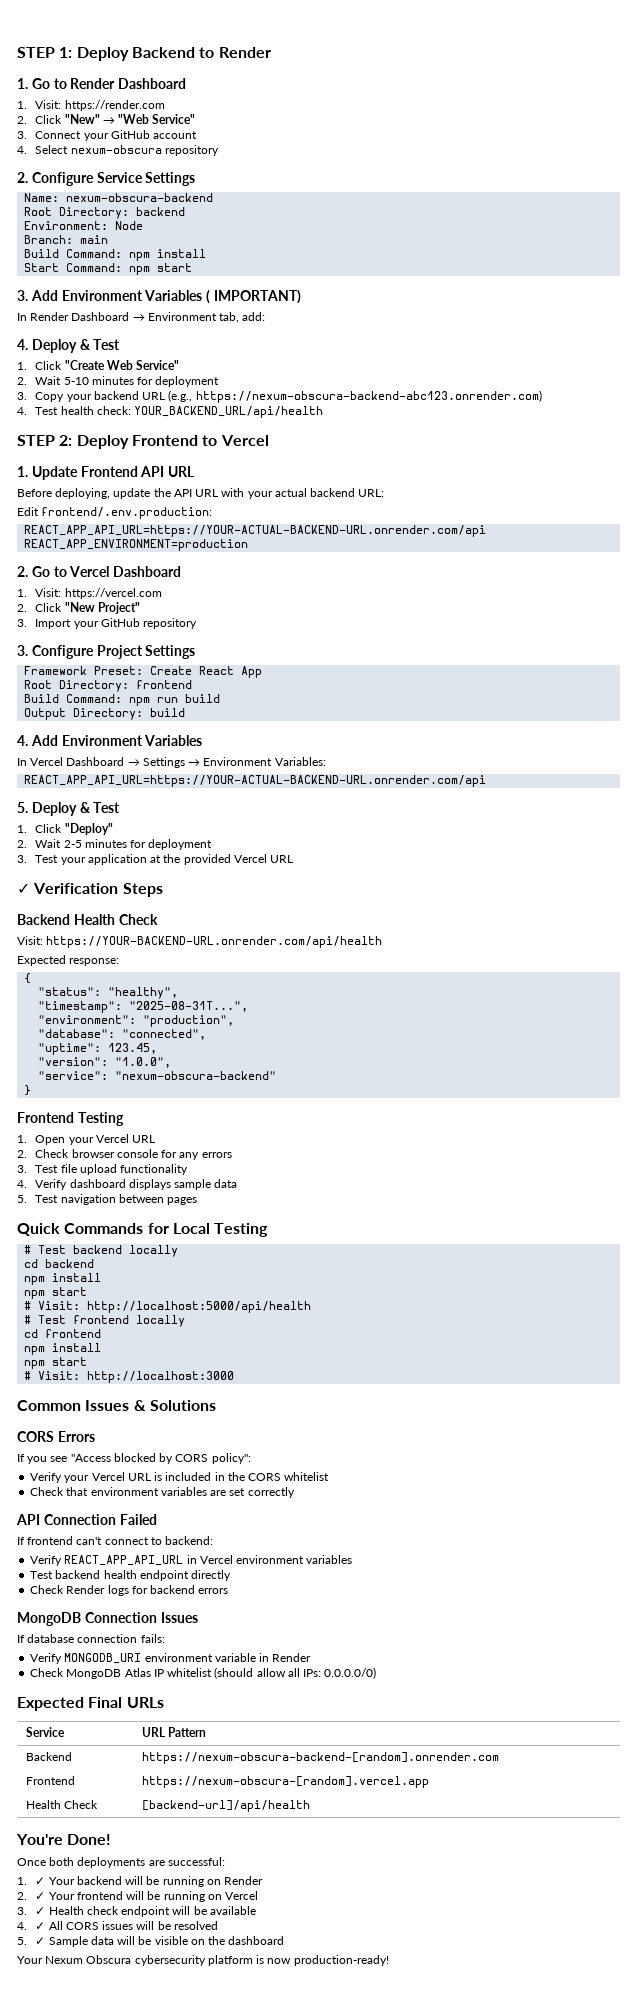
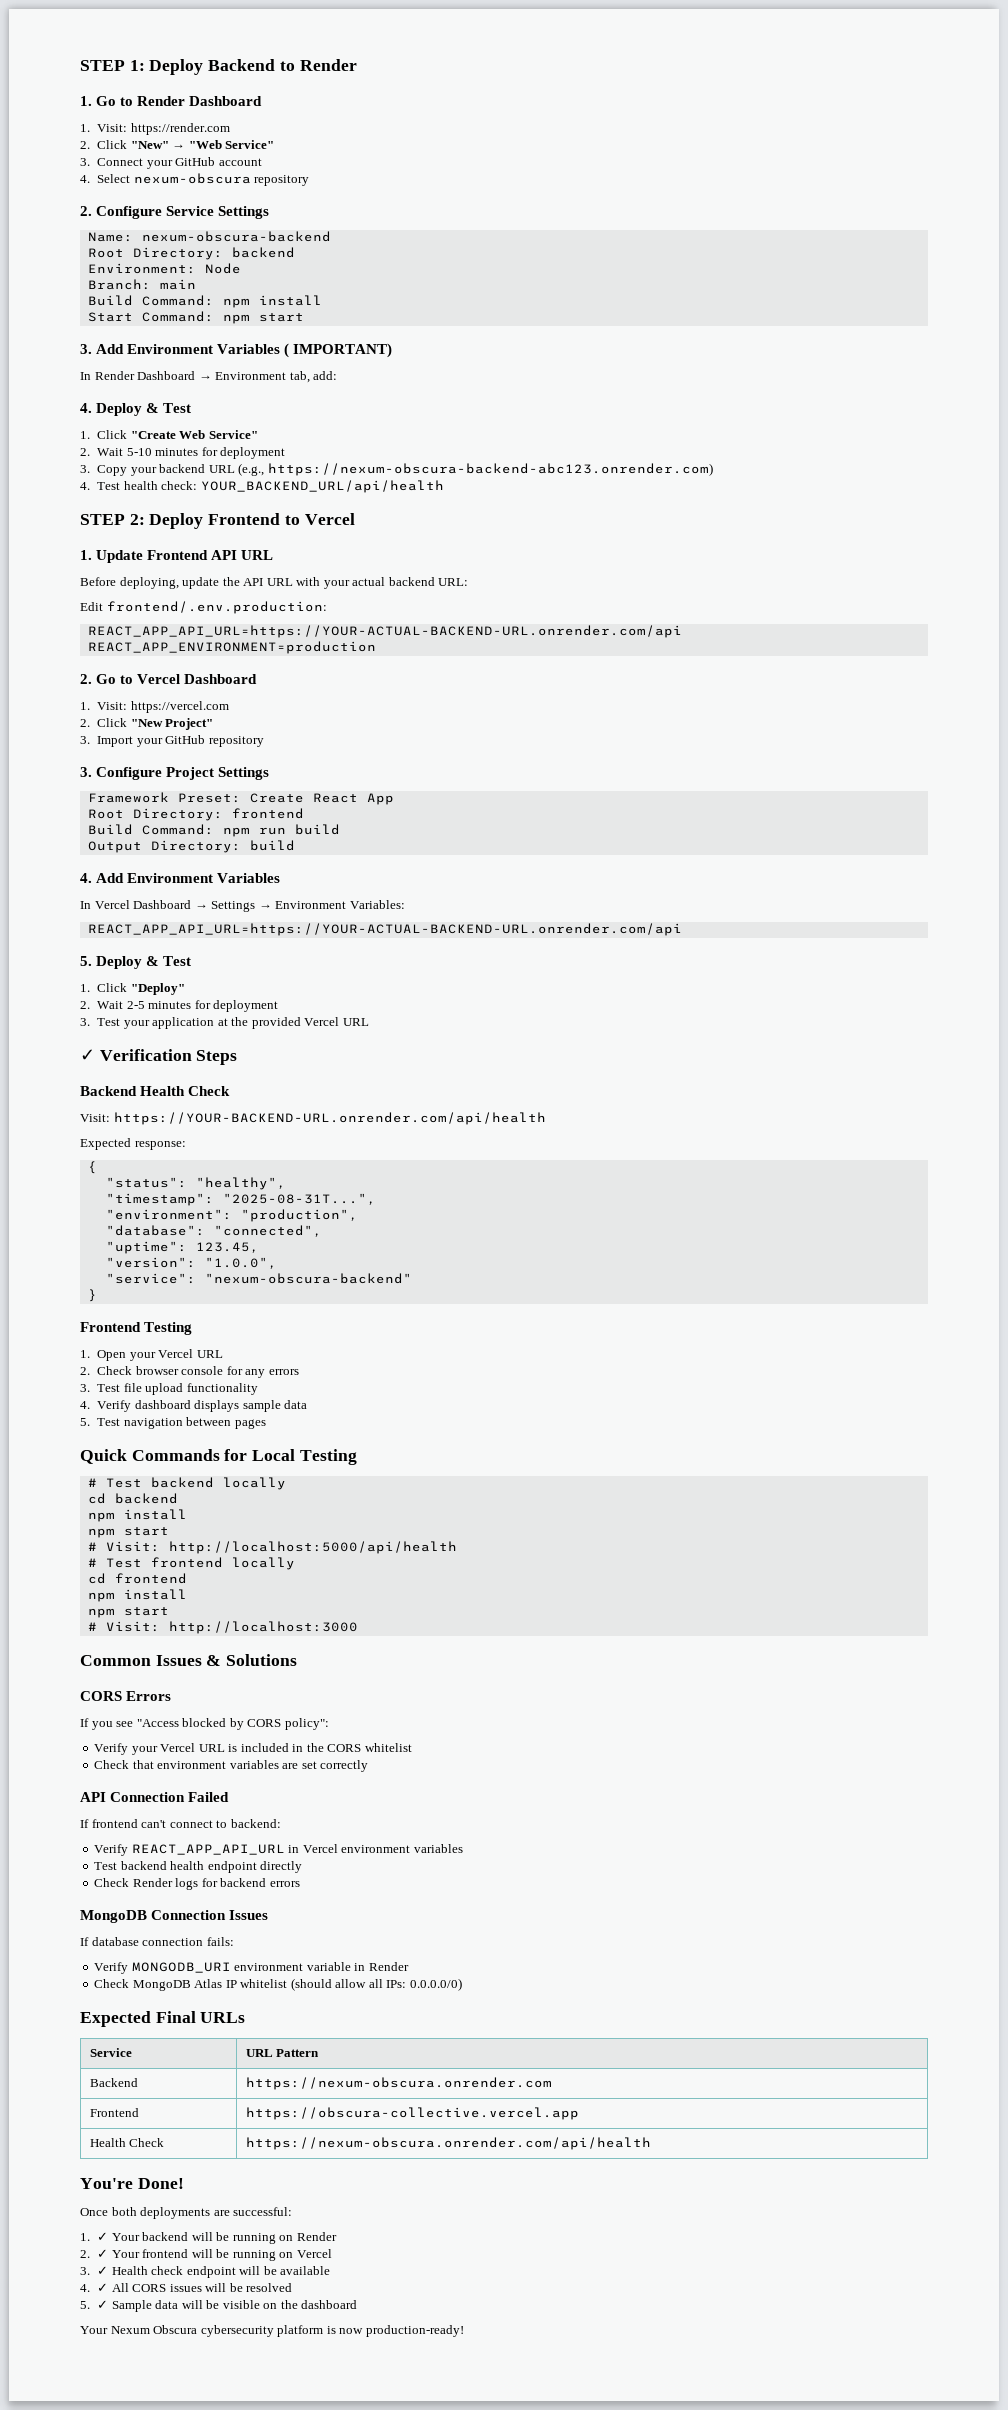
- Backend | https://nexum-obscura-backend-[random].onrender.com
+ Backend | https://nexum-obscura.onrender.com
- Frontend | https://nexum-obscura-[random].vercel.app
+ Frontend | https://obscura-collective.vercel.app
- Health Check | [backend-url]/api/health
+ Health Check | https://nexum-obscura.onrender.com/api/health

